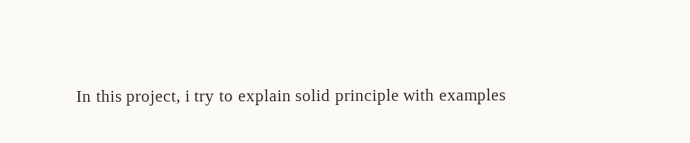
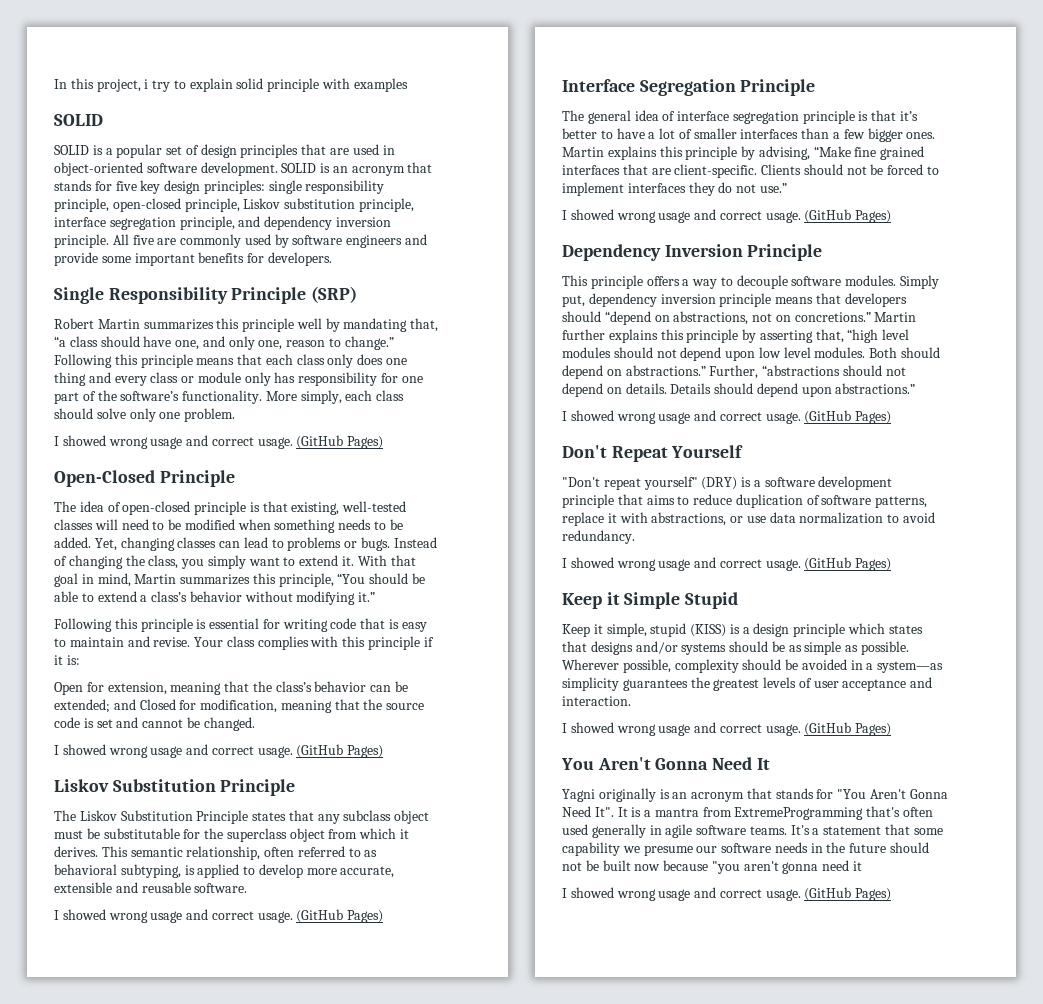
  In this project, i try to explain solid principle with examples
+ SOLID
+ SOLID is a popular set of design principles that are used in object-oriented software development. SOLID is an acronym that stands for five key design principles: single responsibility principle, open-closed principle, Liskov substitution principle, interface segregation principle, and dependency inversion principle. All five are commonly used by software engineers and provide some important benefits for developers.
+ Single Responsibility Principle (SRP)
+ Robert Martin summarizes this principle well by mandating that, “a class should have one, and only one, reason to change.” Following this principle means that each class only does one thing and every class or module only has responsibility for one part of the software’s functionality. More simply, each class should solve only one problem.
+ I showed wrong usage and correct usage. (GitHub Pages)
+ Open-Closed Principle
+ The idea of open-closed principle is that existing, well-tested classes will need to be modified when something needs to be added. Yet, changing classes can lead to problems or bugs. Instead of changing the class, you simply want to extend it. With that goal in mind, Martin summarizes this principle, “You should be able to extend a class’s behavior without modifying it.”
+ Following this principle is essential for writing code that is easy to maintain and revise. Your class complies with this principle if it is:
+ Open for extension, meaning that the class’s behavior can be extended; and Closed for modification, meaning that the source code is set and cannot be changed.
+ I showed wrong usage and correct usage. (GitHub Pages)
+ Liskov Substitution Principle
+ The Liskov Substitution Principle states that any subclass object must be substitutable for the superclass object from which it derives. This semantic relationship, often referred to as behavioral subtyping, is applied to develop more accurate, extensible and reusable software.
+ I showed wrong usage and correct usage. (GitHub Pages)
+ Interface Segregation Principle
+ The general idea of interface segregation principle is that it’s better to have a lot of smaller interfaces than a few bigger ones. Martin explains this principle by advising, “Make fine grained interfaces that are client-specific. Clients should not be forced to implement interfaces they do not use.”
+ I showed wrong usage and correct usage. (GitHub Pages)
+ Dependency Inversion Principle
+ This principle offers a way to decouple software modules. Simply put, dependency inversion principle means that developers should “depend on abstractions, not on concretions.” Martin further explains this principle by asserting that, “high level modules should not depend upon low level modules. Both should depend on abstractions.” Further, “abstractions should not depend on details. Details should depend upon abstractions.”
+ I showed wrong usage and correct usage. (GitHub Pages)
+ Don't Repeat Yourself
+ "Don't repeat yourself" (DRY) is a software development principle that aims to reduce duplication of software patterns, replace it with abstractions, or use data normalization to avoid redundancy.
+ I showed wrong usage and correct usage. (GitHub Pages)
+ Keep it Simple Stupid
+ Keep it simple, stupid (KISS) is a design principle which states that designs and/or systems should be as simple as possible. Wherever possible, complexity should be avoided in a system—as simplicity guarantees the greatest levels of user acceptance and interaction.
+ I showed wrong usage and correct usage. (GitHub Pages)
+ You Aren't Gonna Need It
+ Yagni originally is an acronym that stands for "You Aren't Gonna Need It". It is a mantra from ExtremeProgramming that's often used generally in agile software teams. It's a statement that some capability we presume our software needs in the future should not be built now because "you aren't gonna need it
+ I showed wrong usage and correct usage. (GitHub Pages)

